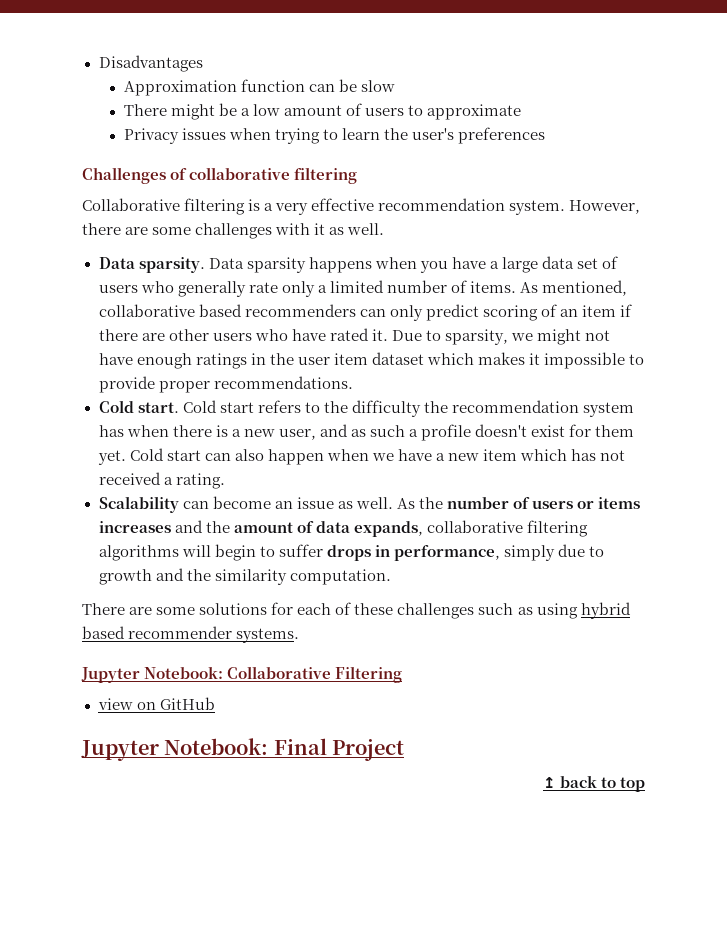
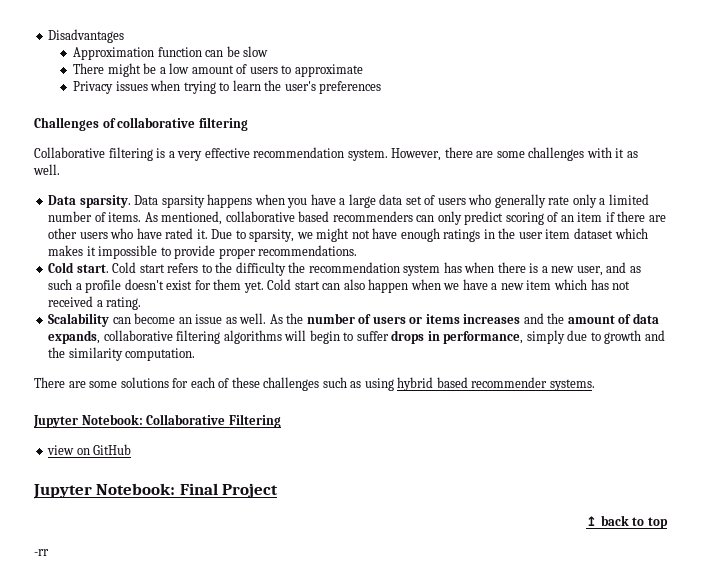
+ -rr

